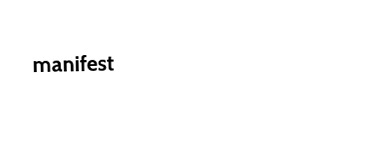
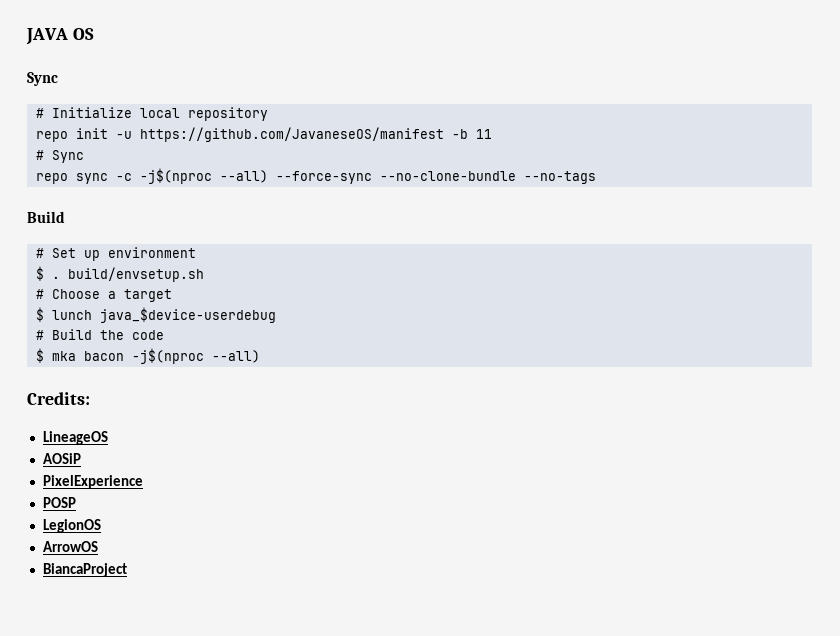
- manifest
+ JAVA OS
+ Sync
+ # Initialize local repository
+ repo init -u https://github.com/JavaneseOS/manifest -b 11
+ # Sync
+ repo sync -c -j$(nproc --all) --force-sync --no-clone-bundle --no-tags
+ Build
+ # Set up environment
+ $ . build/envsetup.sh
+ # Choose a target
+ $ lunch java_$device-userdebug
+ # Build the code
+ $ mka bacon -j$(nproc --all)
+ Credits:
+ LineageOS
+ AOSiP
+ PixelExperience
+ POSP
+ LegionOS
+ ArrowOS
+ BiancaProject

